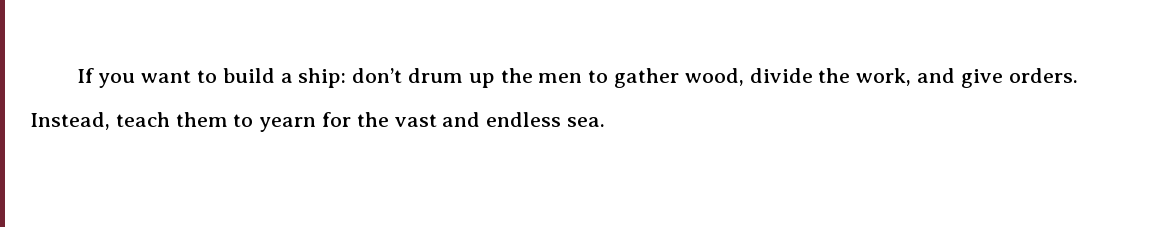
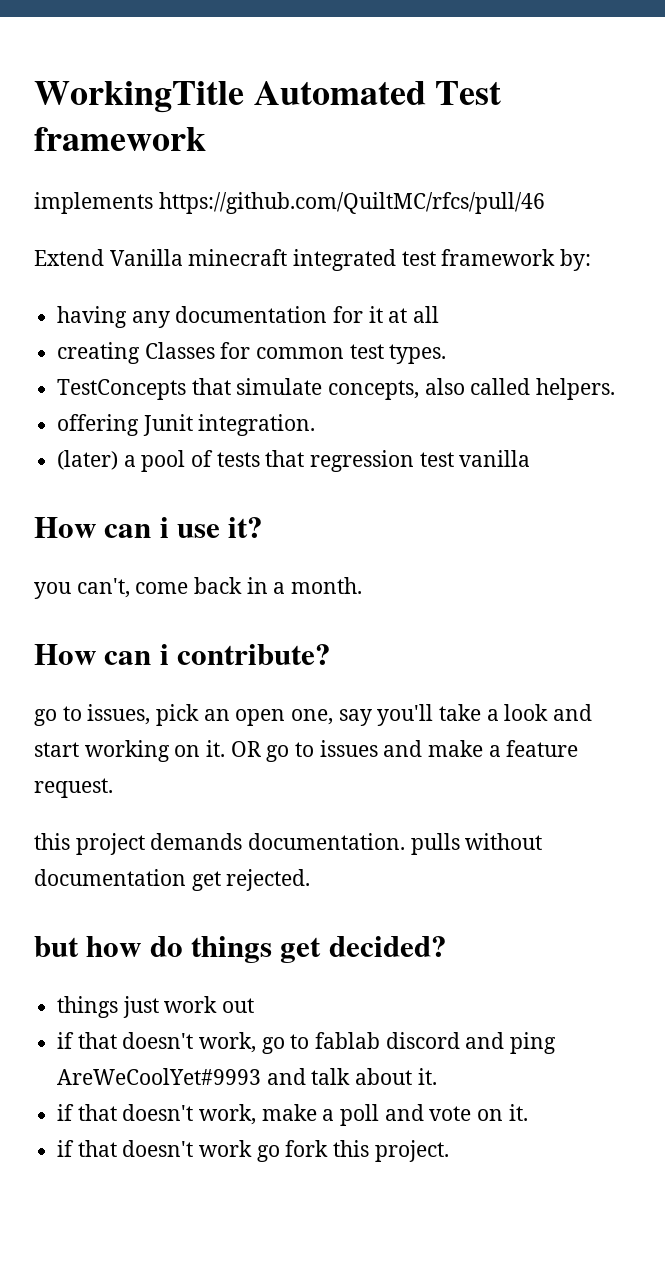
- If you want to build a ship: don’t drum up the men to gather wood, divide the work, and give orders.
- Instead, teach them to yearn for the vast and endless sea.
+ WorkingTitle Automated Test framework
+ implements https://github.com/QuiltMC/rfcs/pull/46
+ Extend Vanilla minecraft integrated test framework by:
+ having any documentation for it at all
+ creating Classes for common test types.
+ TestConcepts that simulate concepts, also called helpers.
+ offering Junit integration.
+ (later) a pool of tests that regression test vanilla
+ How can i use it?
+ you can't, come back in a month.
+ How can i contribute?
+ go to issues, pick an open one, say you'll take a look and start working on it. OR go to issues and make a feature request.
+ this project demands documentation. pulls without documentation get rejected.
+ but how do things get decided?
+ things just work out
+ if that doesn't work, go to fablab discord and ping AreWeCoolYet#9993 and talk about it.
+ if that doesn't work, make a poll and vote on it.
+ if that doesn't work go fork this project.

